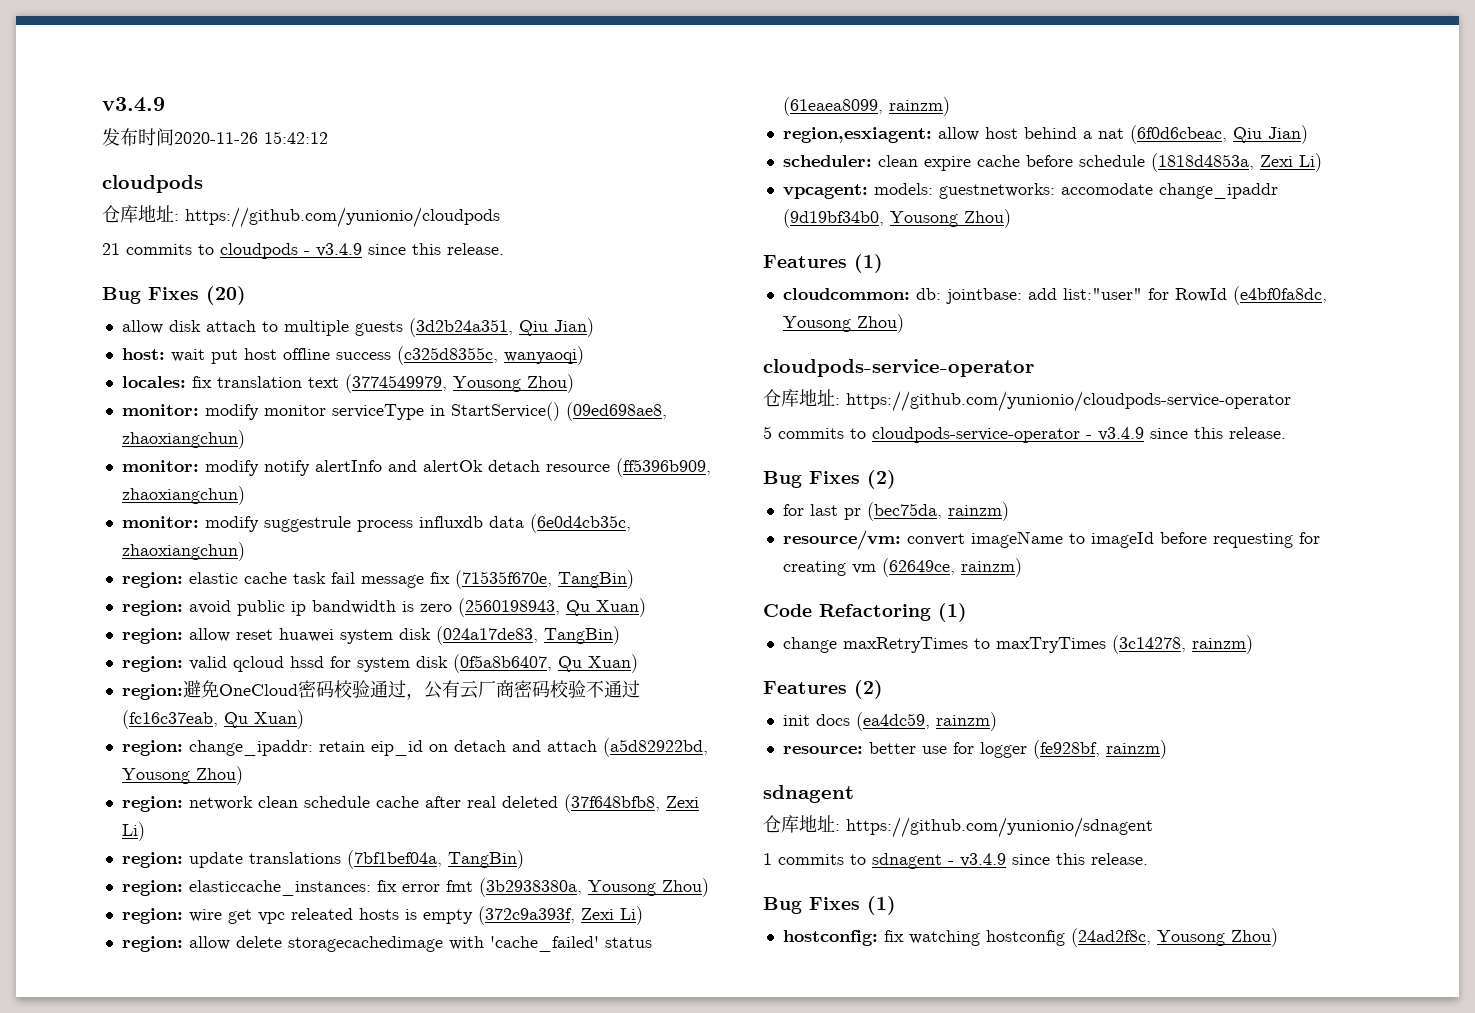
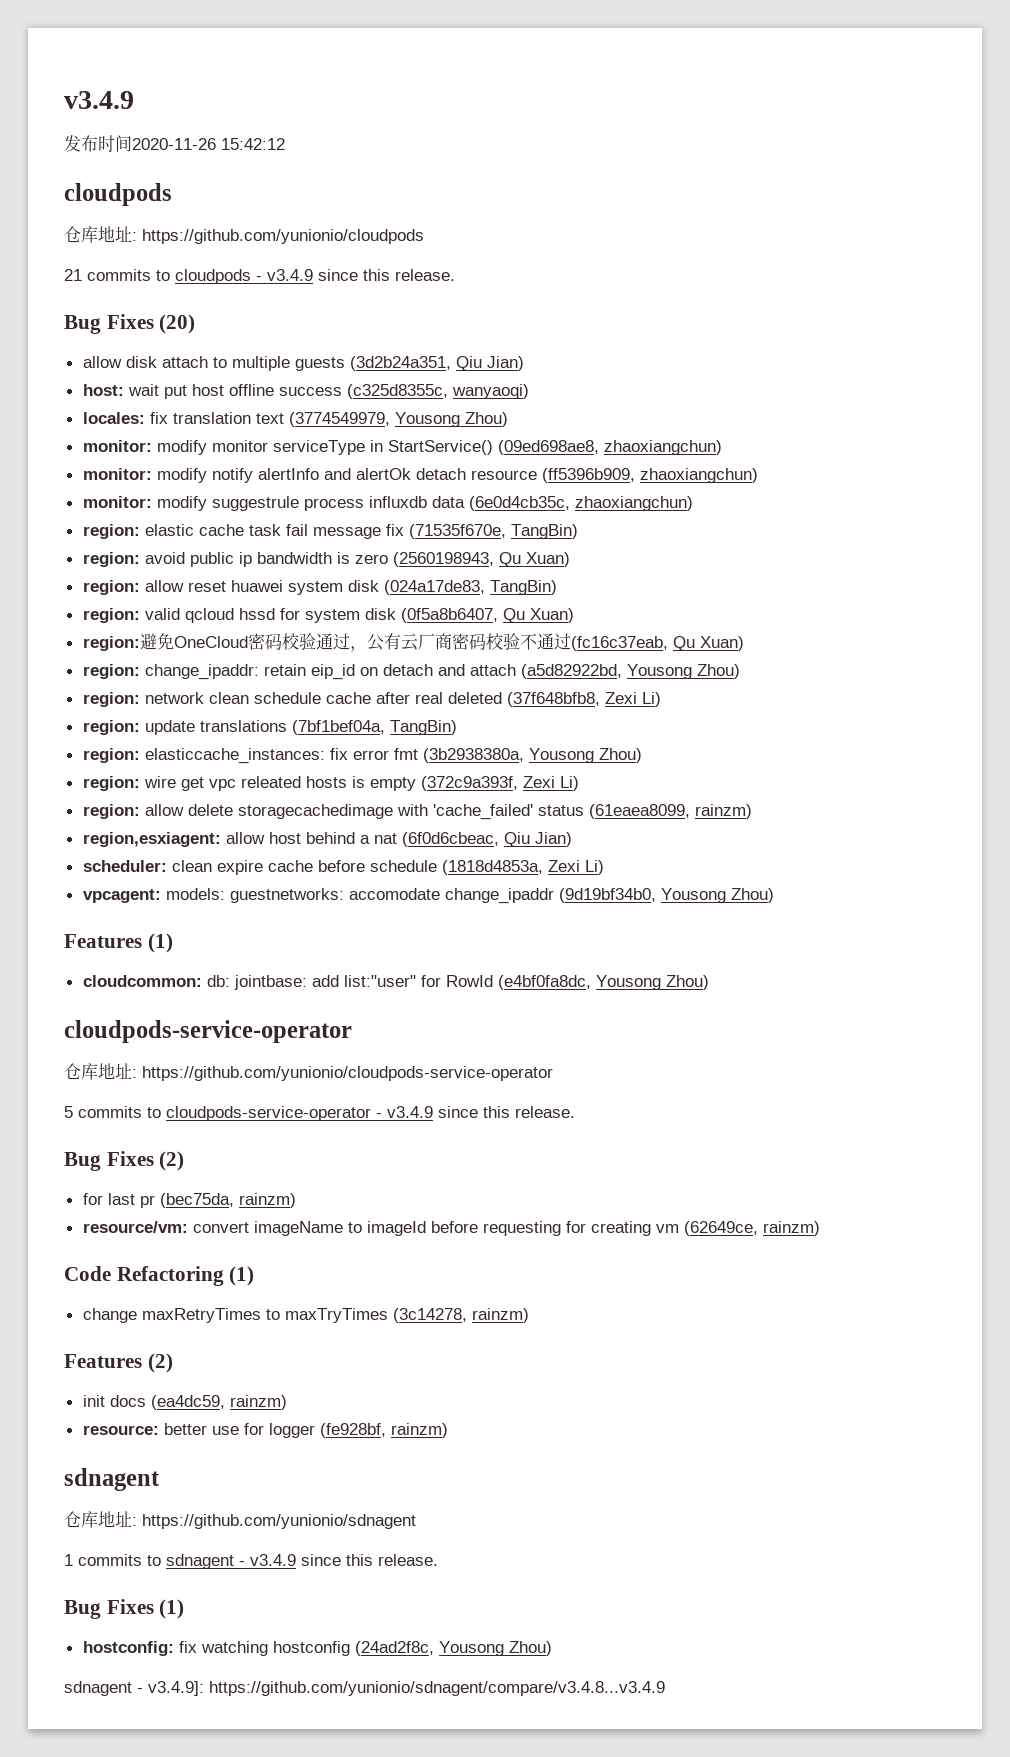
+ sdnagent - v3.4.9]: https://github.com/yunionio/sdnagent/compare/v3.4.8...v3.4.9

